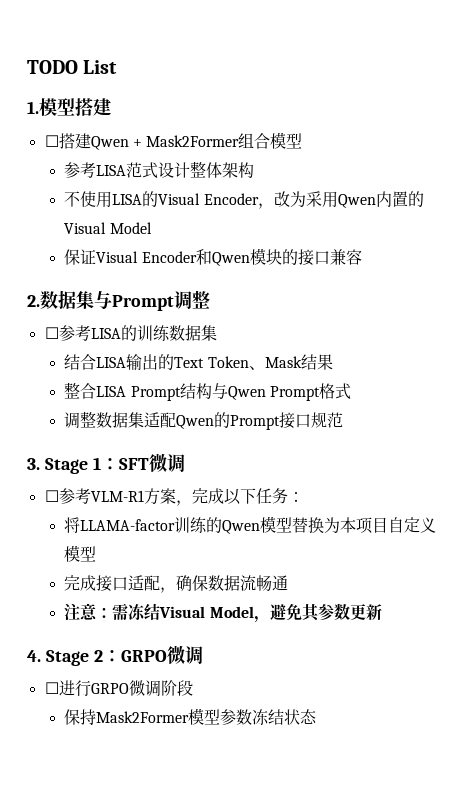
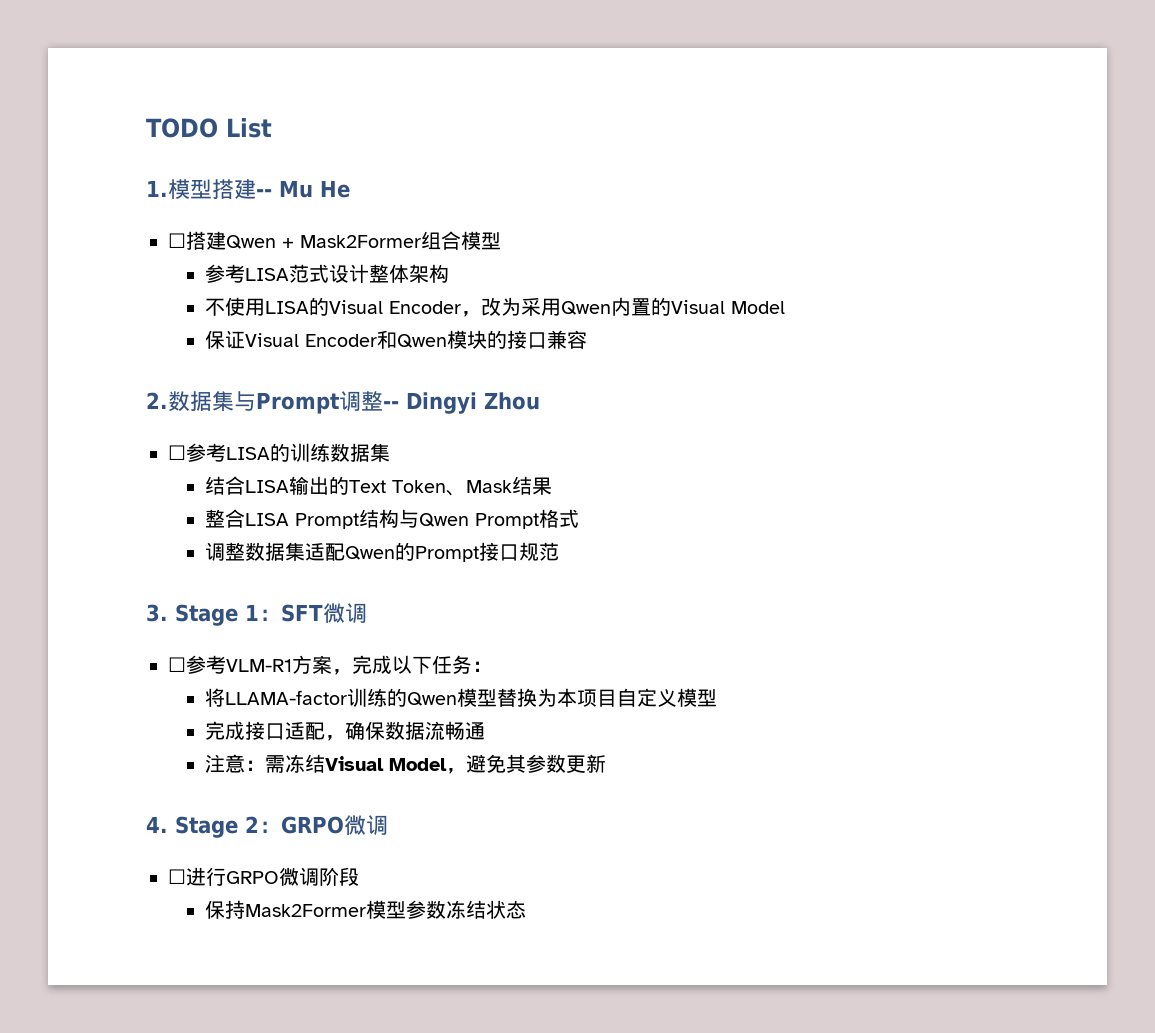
- 1.模型搭建
+ 1.模型搭建-- Mu He
- 2.数据集与Prompt调整
+ 2.数据集与Prompt调整-- Dingyi Zhou

